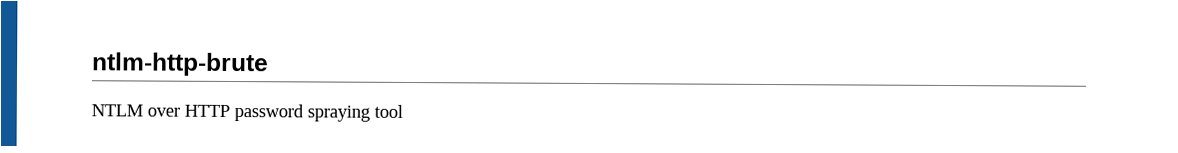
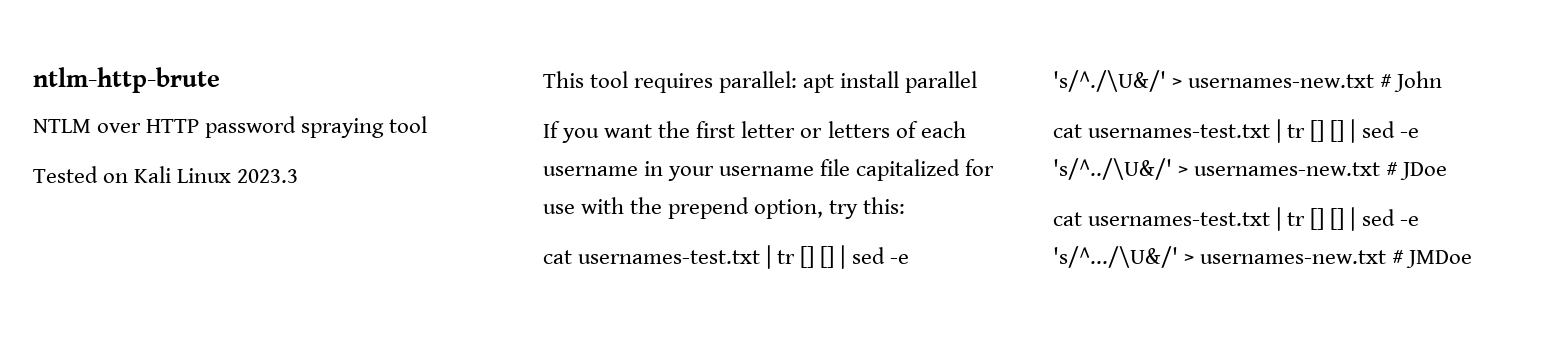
+ Tested on Kali Linux 2023.3
+ This tool requires parallel: apt install parallel
+ If you want the first letter or letters of each username in your username file capitalized for use with the prepend option, try this:
+ cat usernames-test.txt | tr [] [] | sed -e 's/^./\U&/' > usernames-new.txt # John
+ cat usernames-test.txt | tr [] [] | sed -e 's/^../\U&/' > usernames-new.txt # JDoe
+ cat usernames-test.txt | tr [] [] | sed -e 's/^.../\U&/' > usernames-new.txt # JMDoe

